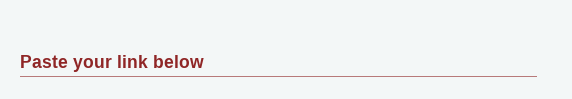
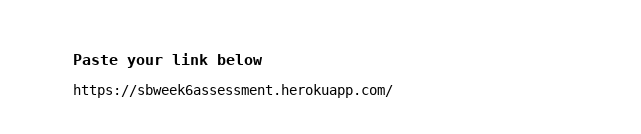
+ https://sbweek6assessment.herokuapp.com/

